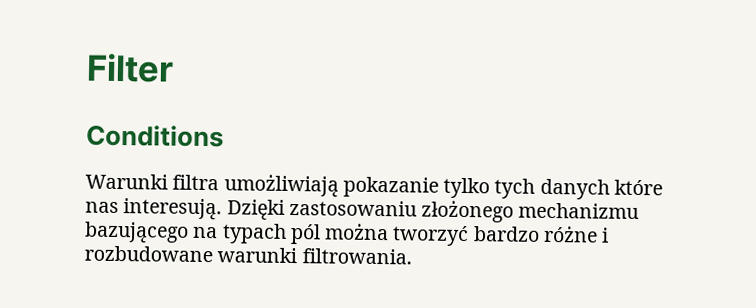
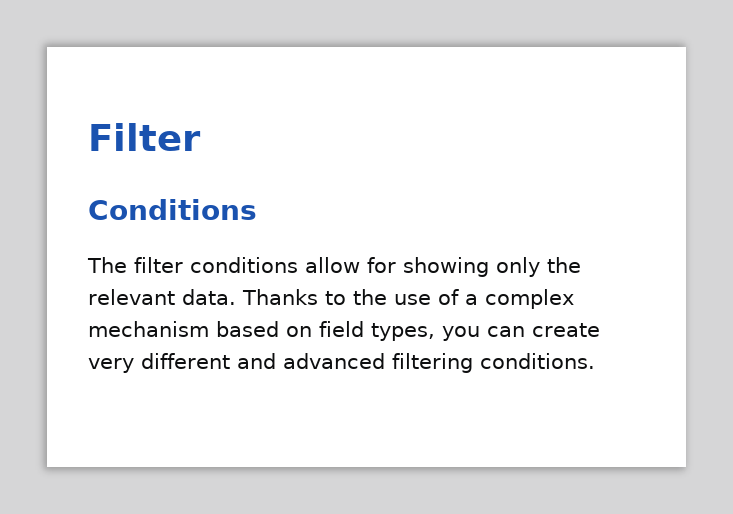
- Warunki filtra umożliwiają pokazanie tylko tych danych które nas interesują. Dzięki zastosowaniu złożonego mechanizmu bazującego na typach pól można tworzyć bardzo różne i rozbudowane warunki filtrowania.
+ The filter conditions allow for showing only the relevant data. Thanks to the use of a complex mechanism based on field types, you can create very different and advanced filtering conditions.

